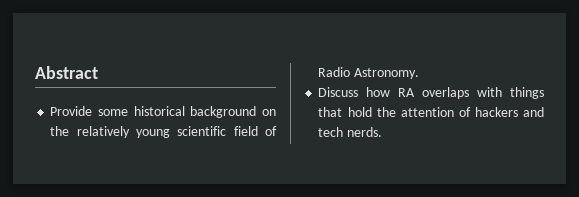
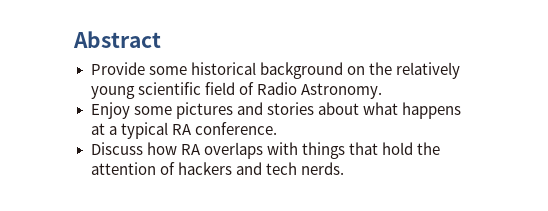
+ Enjoy some pictures and stories about what happens at a typical RA conference.

